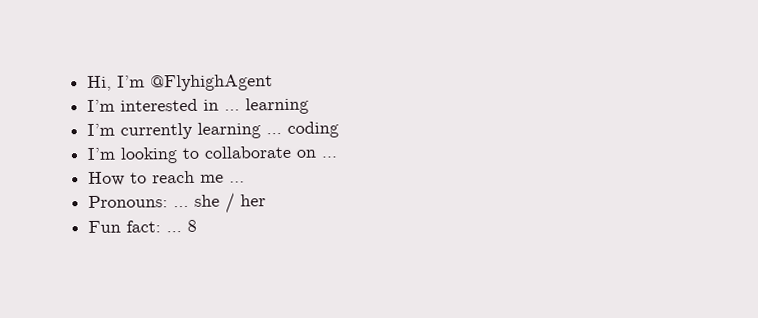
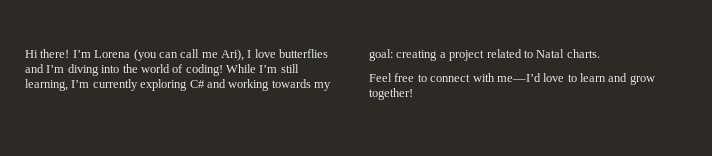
- Hi, I’m @FlyhighAgent
- I’m interested in ... learning
- I’m currently learning ... coding
- I’m looking to collaborate on ...
- How to reach me ...
- Pronouns: ... she / her
- Fun fact: ... 8
+ Hi there! I’m Lorena (you can call me Ari), I love butterflies and I’m diving into the world of coding! While I’m still learning, I’m currently exploring C# and working towards my goal: creating a project related to Natal charts.
+ Feel free to connect with me—I’d love to learn and grow together!

